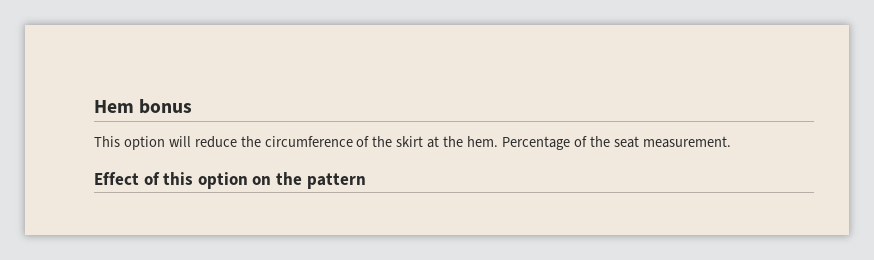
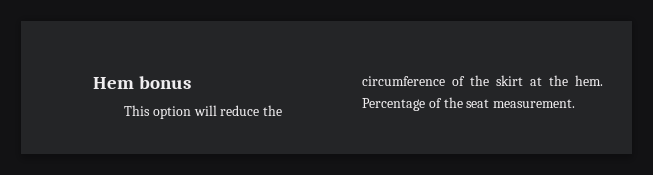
- Effect of this option on the pattern

